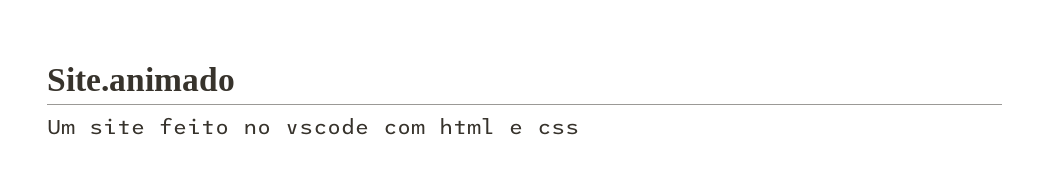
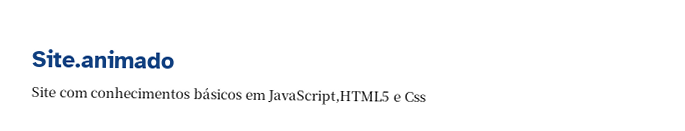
- Um site feito no vscode com html e css
+ Site com conhecimentos básicos em JavaScript,HTML5 e Css

